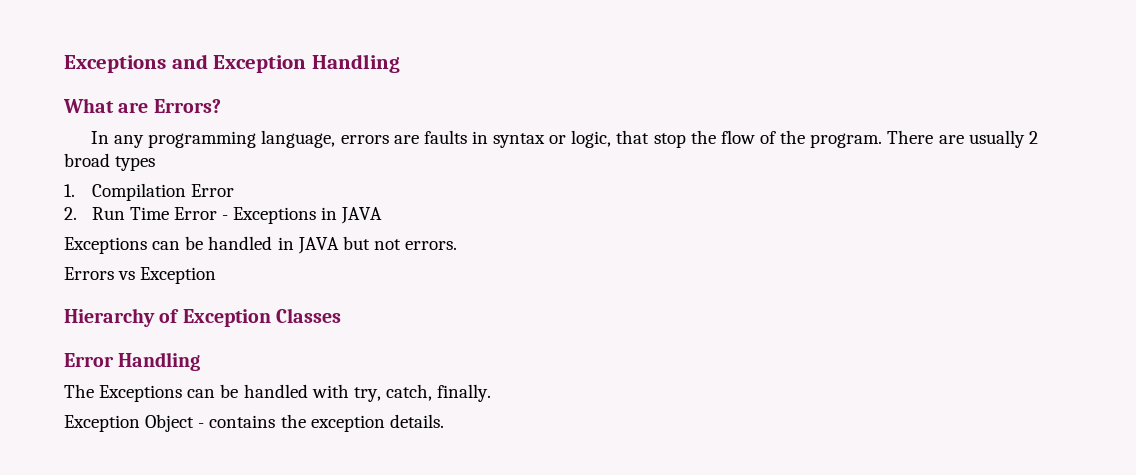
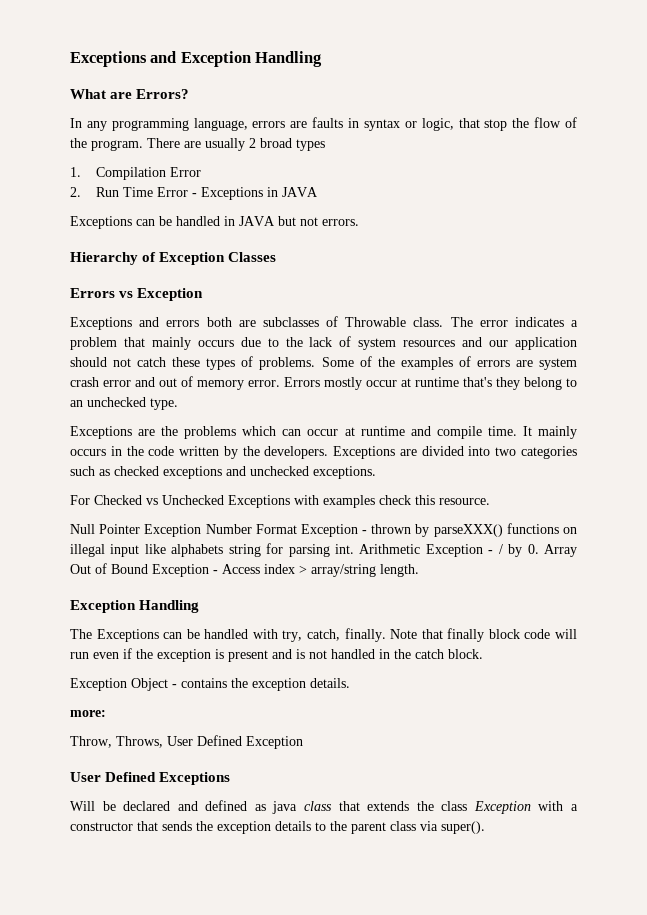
- Errors vs Exception
- Error Handling
+ Errors vs Exception
+ Exceptions and errors both are subclasses of Throwable class. The error indicates a problem that mainly occurs due to the lack of system resources and our application should not catch these types of problems. Some of the examples of errors are system crash error and out of memory error. Errors mostly occur at runtime that's they belong to an unchecked type.
+ Exceptions are the problems which can occur at runtime and compile time. It mainly occurs in the code written by the developers. Exceptions are divided into two categories such as checked exceptions and unchecked exceptions.
+ For Checked vs Unchecked Exceptions with examples check this resource.
+ Null Pointer Exception Number Format Exception - thrown by parseXXX() functions on illegal input like alphabets string for parsing int. Arithmetic Exception - / by 0. Array Out of Bound Exception - Access index > array/string length.
+ Exception Handling
+ Note that finally block code will run even if the exception is present and is not handled in the catch block.
+ more:
+ Throw, Throws, User Defined Exception
+ User Defined Exceptions
+ Will be declared and defined as java class that extends the class Exception with a constructor that sends the exception details to the parent class via super().

